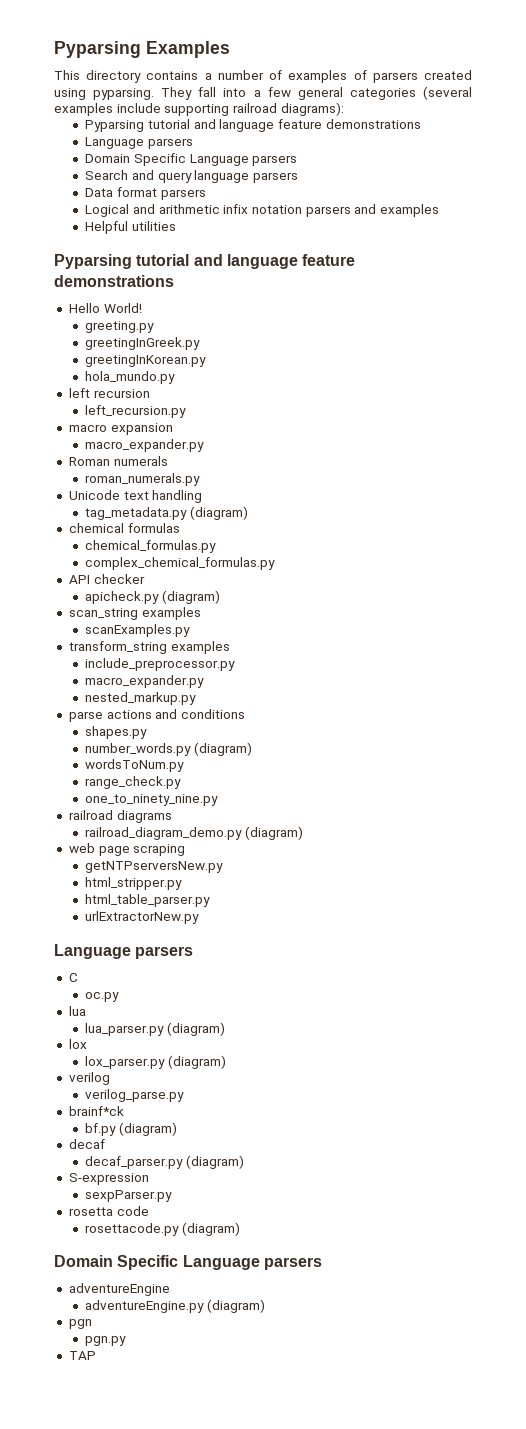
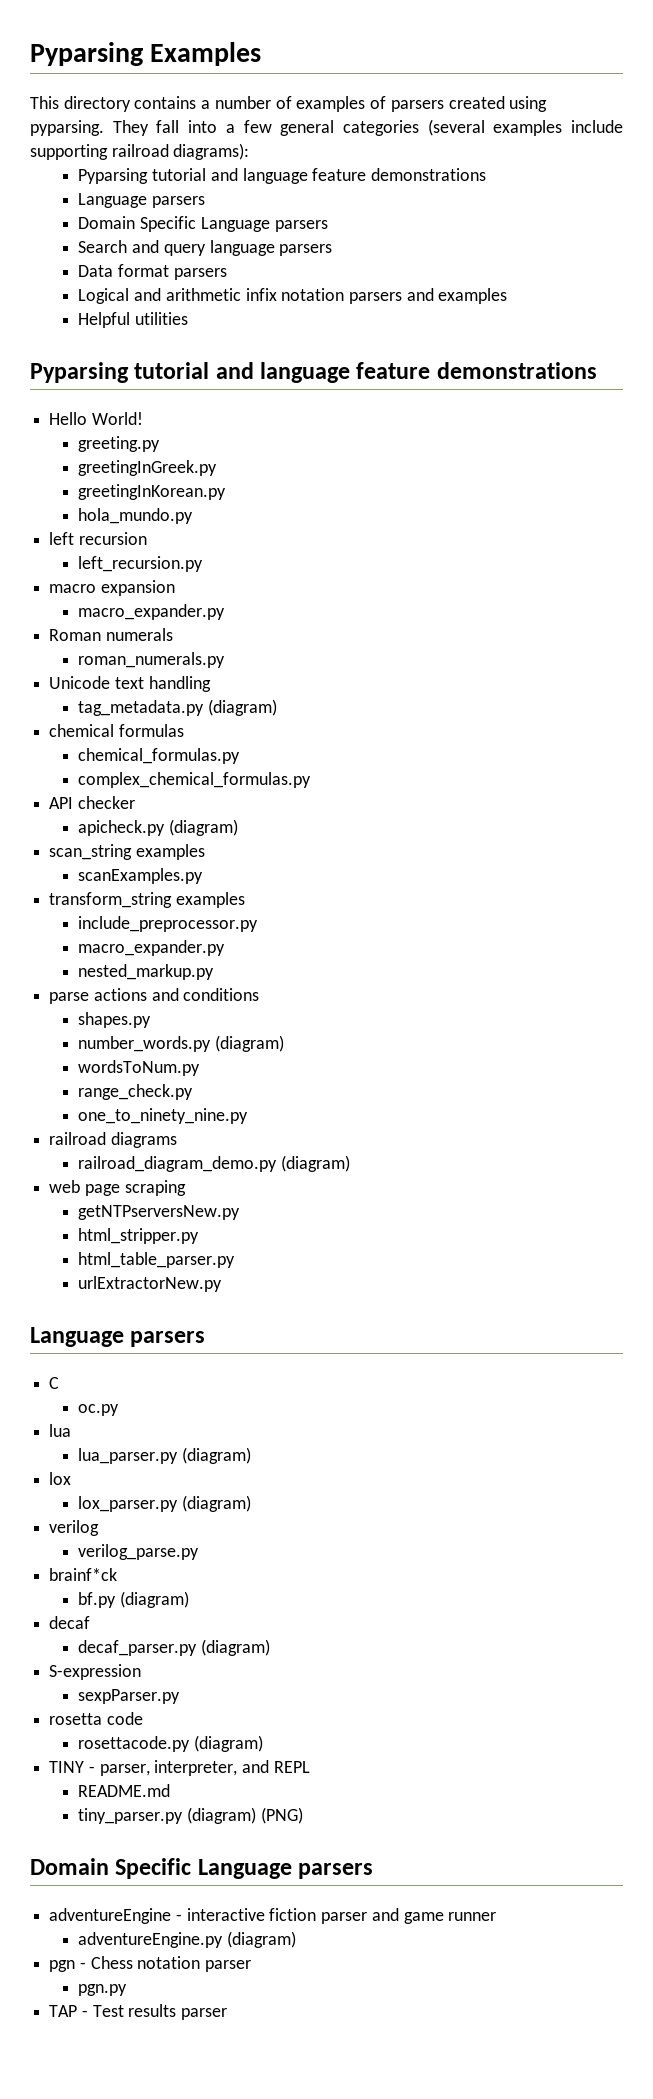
+ TINY - parser, interpreter, and REPL
+ README.md
+ tiny_parser.py (diagram) (PNG)
- adventureEngine
+ adventureEngine - interactive fiction parser and game runner
  adventureEngine.py (diagram)
- pgn
+ pgn - Chess notation parser
  pgn.py
- TAP
+ TAP - Test results parser

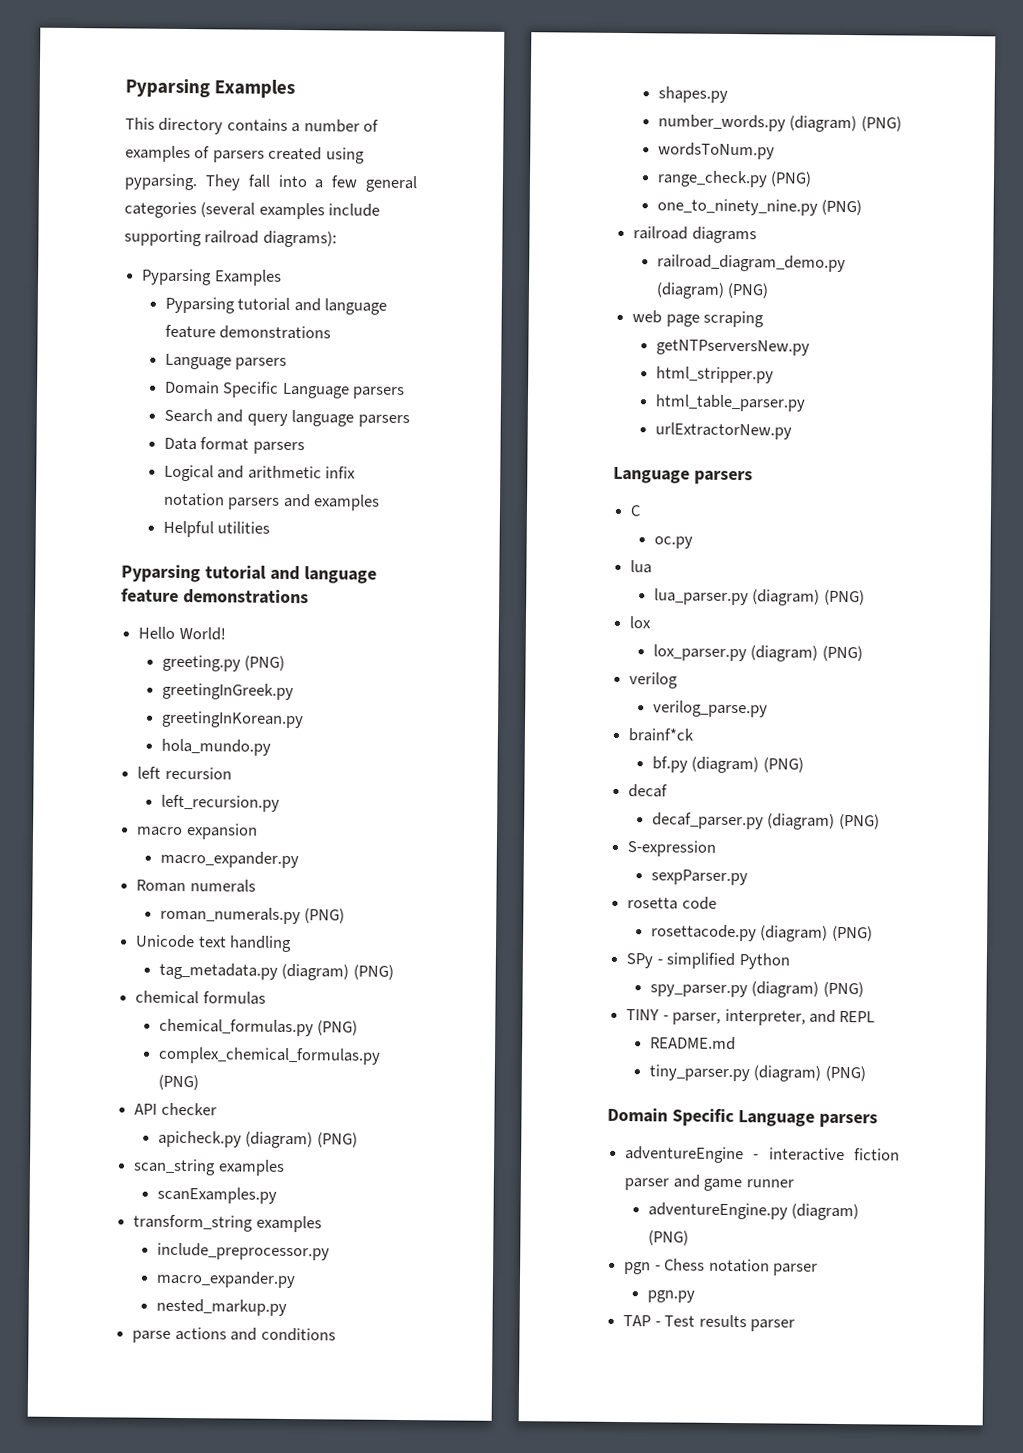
  They fall into a few general categories (several examples include supporting railroad diagrams):
+ Pyparsing Examples
- greeting.py
+ greeting.py (PNG)
- roman_numerals.py
+ roman_numerals.py (PNG)
- tag_metadata.py (diagram)
+ tag_metadata.py (diagram) (PNG)
- chemical_formulas.py
+ chemical_formulas.py (PNG)
- complex_chemical_formulas.py
+ complex_chemical_formulas.py (PNG)
- apicheck.py (diagram)
+ apicheck.py (diagram) (PNG)
- number_words.py (diagram)
+ number_words.py (diagram) (PNG)
- range_check.py
+ range_check.py (PNG)
- one_to_ninety_nine.py
+ one_to_ninety_nine.py (PNG)
- railroad_diagram_demo.py (diagram)
+ railroad_diagram_demo.py (diagram) (PNG)
- lua_parser.py (diagram)
+ lua_parser.py (diagram) (PNG)
- lox_parser.py (diagram)
+ lox_parser.py (diagram) (PNG)
- bf.py (diagram)
+ bf.py (diagram) (PNG)
- decaf_parser.py (diagram)
+ decaf_parser.py (diagram) (PNG)
- rosettacode.py (diagram)
+ rosettacode.py (diagram) (PNG)
+ SPy - simplified Python
+ spy_parser.py (diagram) (PNG)
- adventureEngine.py (diagram)
+ adventureEngine.py (diagram) (PNG)

